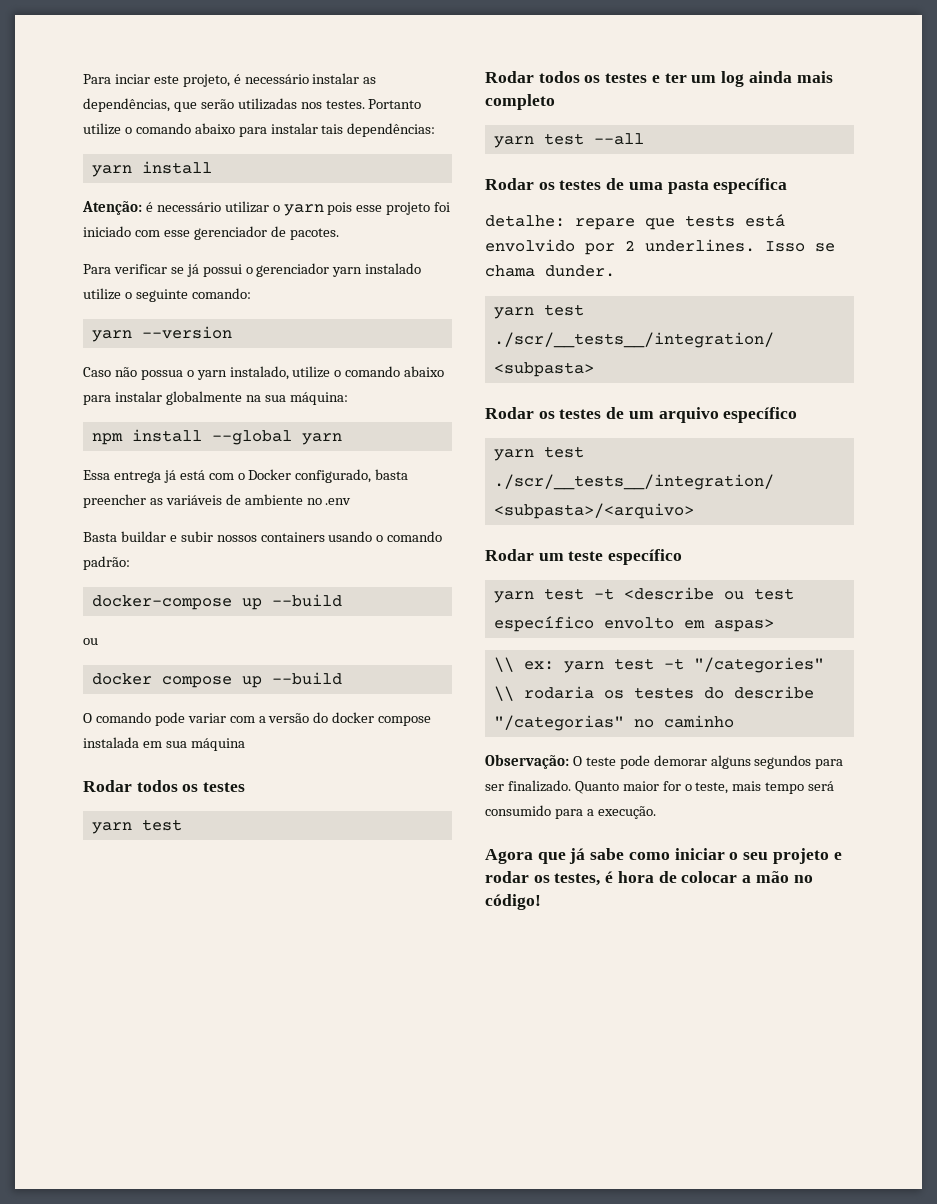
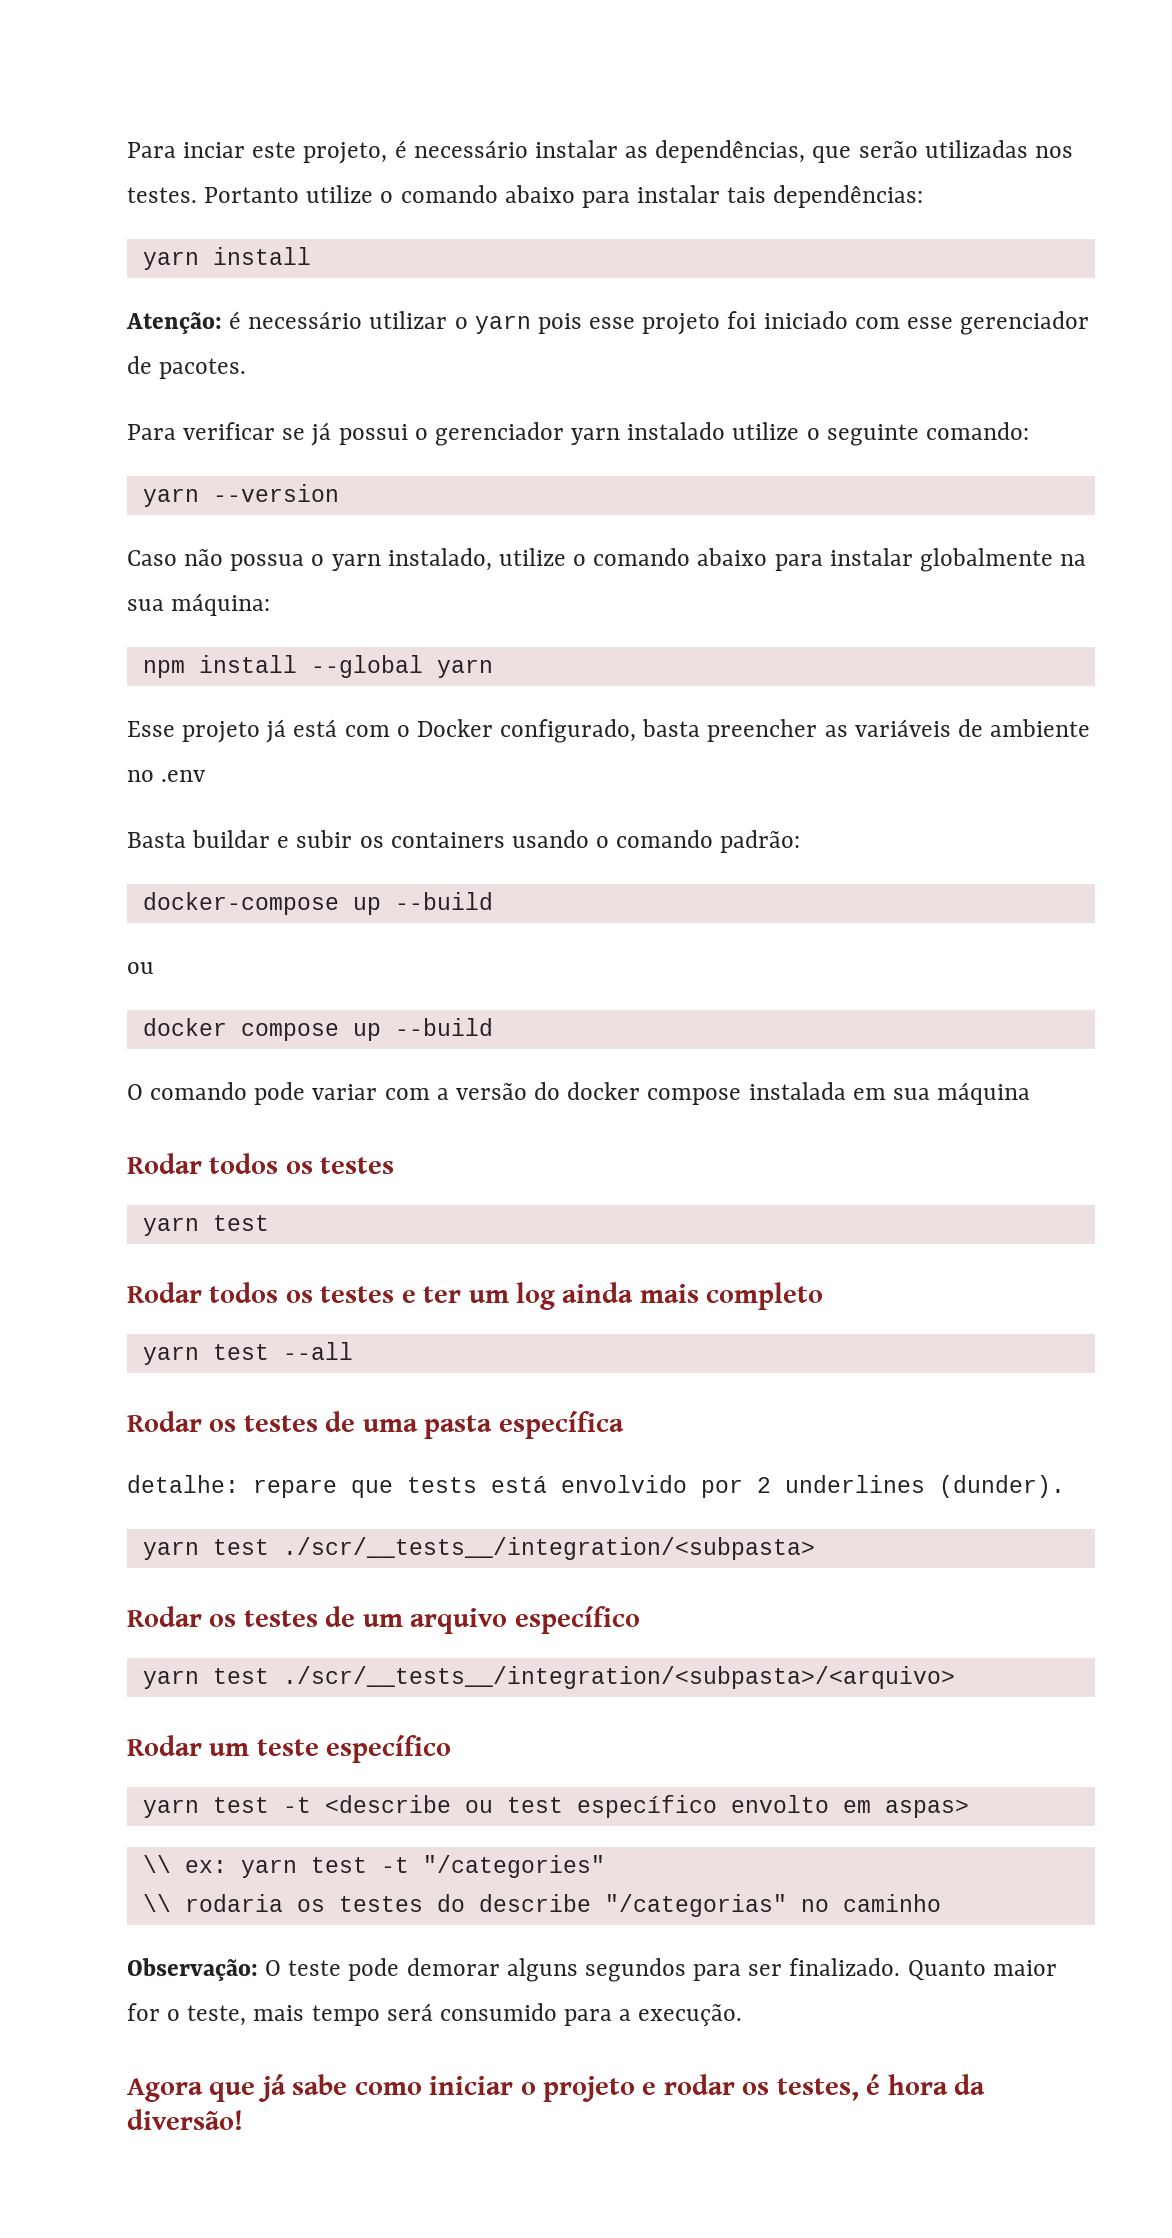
- Essa entrega já está com o Docker configurado, basta preencher as variáveis de ambiente no .env
+ Esse projeto já está com o Docker configurado, basta preencher as variáveis de ambiente no .env
- Basta buildar e subir nossos containers usando o comando padrão:
+ Basta buildar e subir os containers usando o comando padrão:
- detalhe: repare que tests está envolvido por 2 underlines. Isso se chama dunder.
+ detalhe: repare que tests está envolvido por 2 underlines (dunder).
- Agora que já sabe como iniciar o seu projeto e rodar os testes, é hora de colocar a mão no código!
+ Agora que já sabe como iniciar o projeto e rodar os testes, é hora da diversão!

